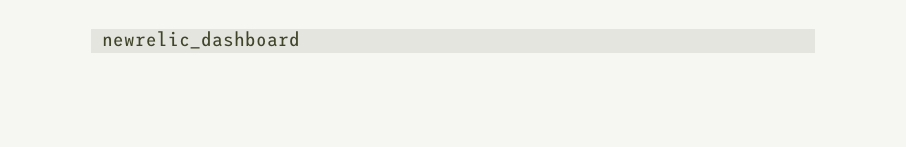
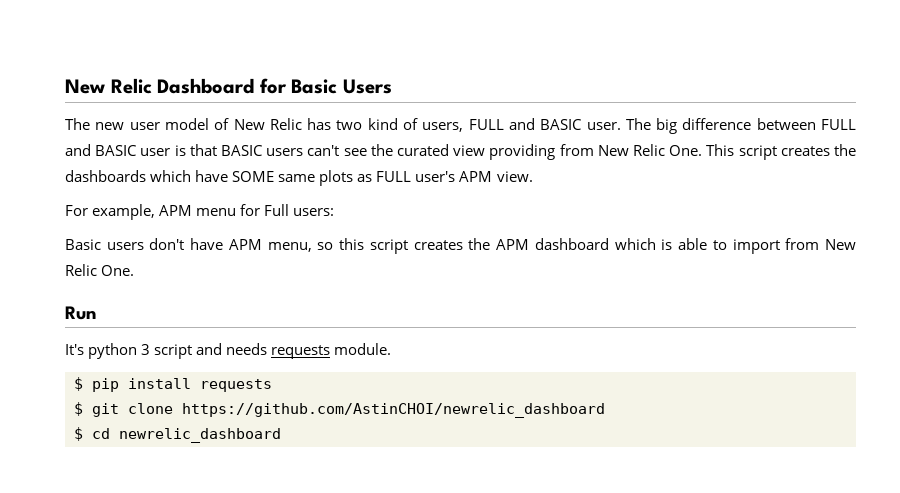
- newrelic_dashboard
+ New Relic Dashboard for Basic Users
+ The new user model of New Relic has two kind of users, FULL and BASIC user. The big difference between FULL and BASIC user is that BASIC users can't see the curated view providing from New Relic One. This script creates the dashboards which have SOME same plots as FULL user's APM view.
+ For example, APM menu for Full users:
+ Basic users don't have APM menu, so this script creates the APM dashboard which is able to import from New Relic One.
+ Run
+ It's python 3 script and needs requests module.
+ $ pip install requests
+ $ git clone https://github.com/AstinCHOI/newrelic_dashboard
+ $ cd newrelic_dashboard

